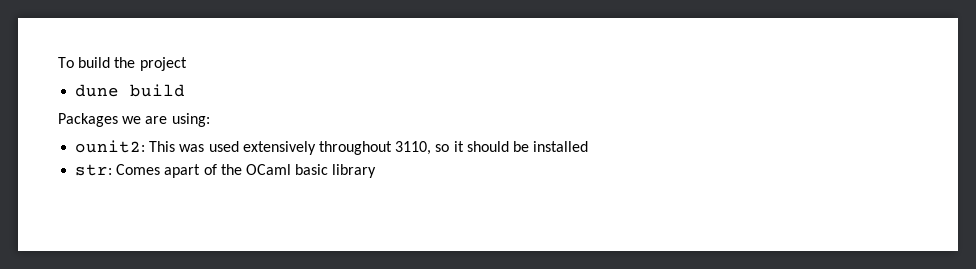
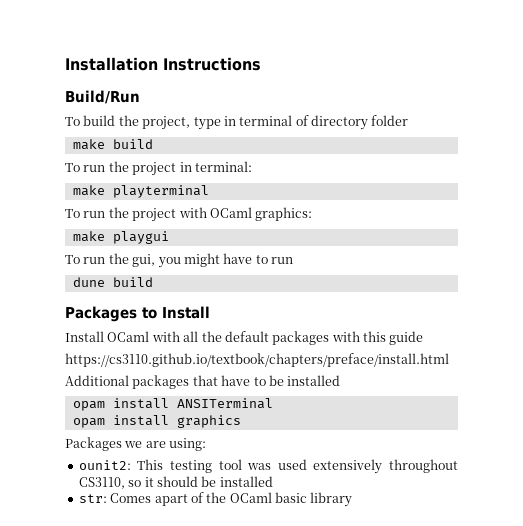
- To build the project
+ Installation Instructions
+ Build/Run
+ To build the project, type in terminal of directory folder
+ make build
+ To run the project in terminal:
+ make playterminal
+ To run the project with OCaml graphics:
+ make playgui
+ To run the gui, you might have to run
  dune build
+ Packages to Install
+ Install OCaml with all the default packages with this guide
+ https://cs3110.github.io/textbook/chapters/preface/install.html
+ Additional packages that have to be installed
+ opam install ANSITerminal
+ opam install graphics
- ounit2: This was used extensively throughout 3110, so it should be installed
+ ounit2: This testing tool was used extensively throughout CS3110, so it should be installed

